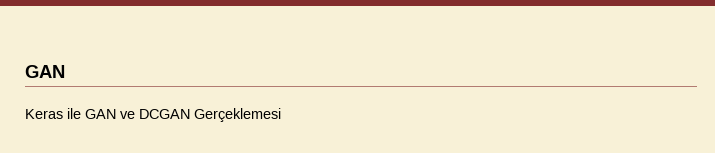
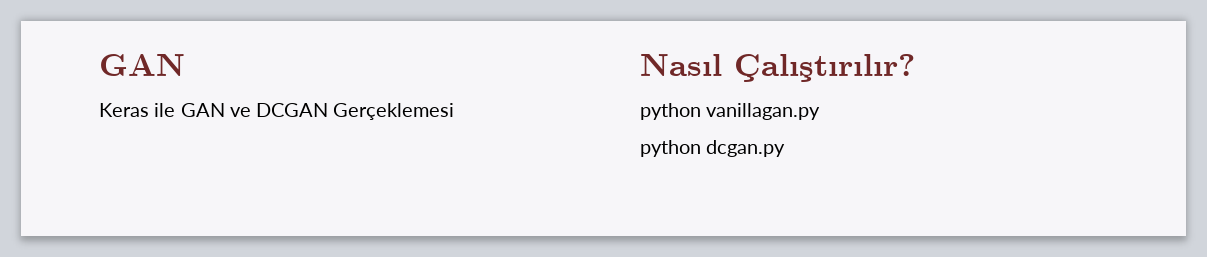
+ Nasıl Çalıştırılır?
+ python vanillagan.py
+ python dcgan.py

